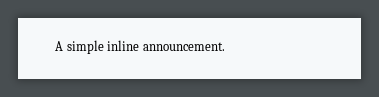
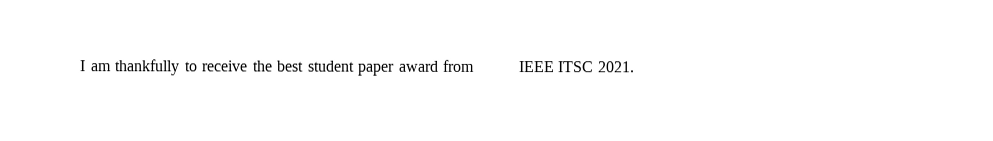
- A simple inline announcement.
+ I am thankfully to receive the best student paper award from IEEE ITSC 2021.

